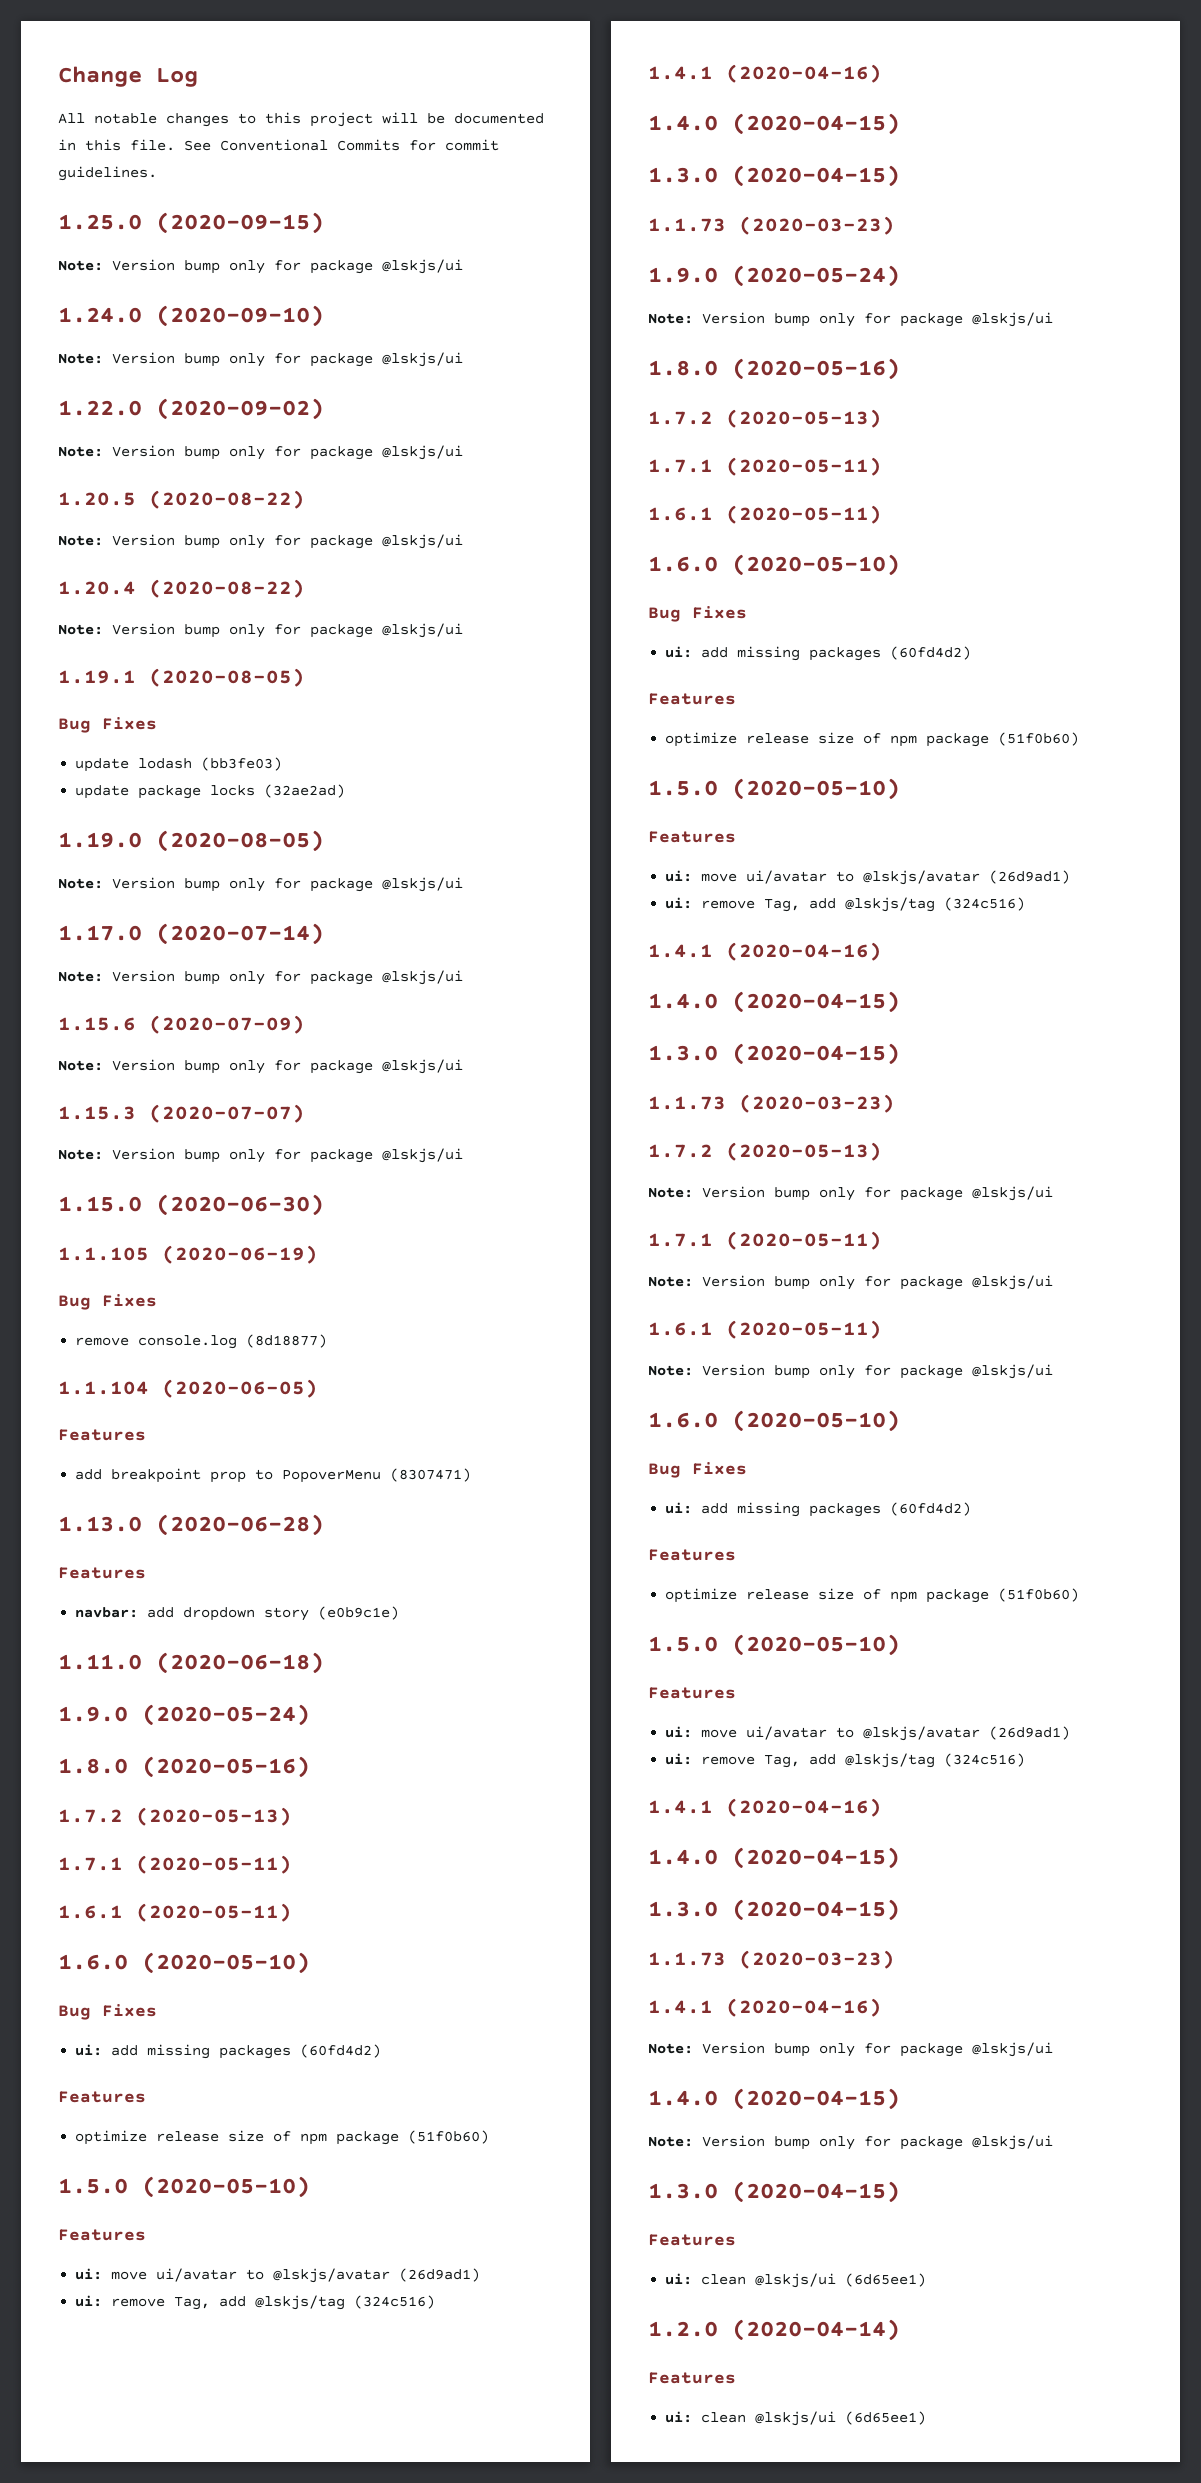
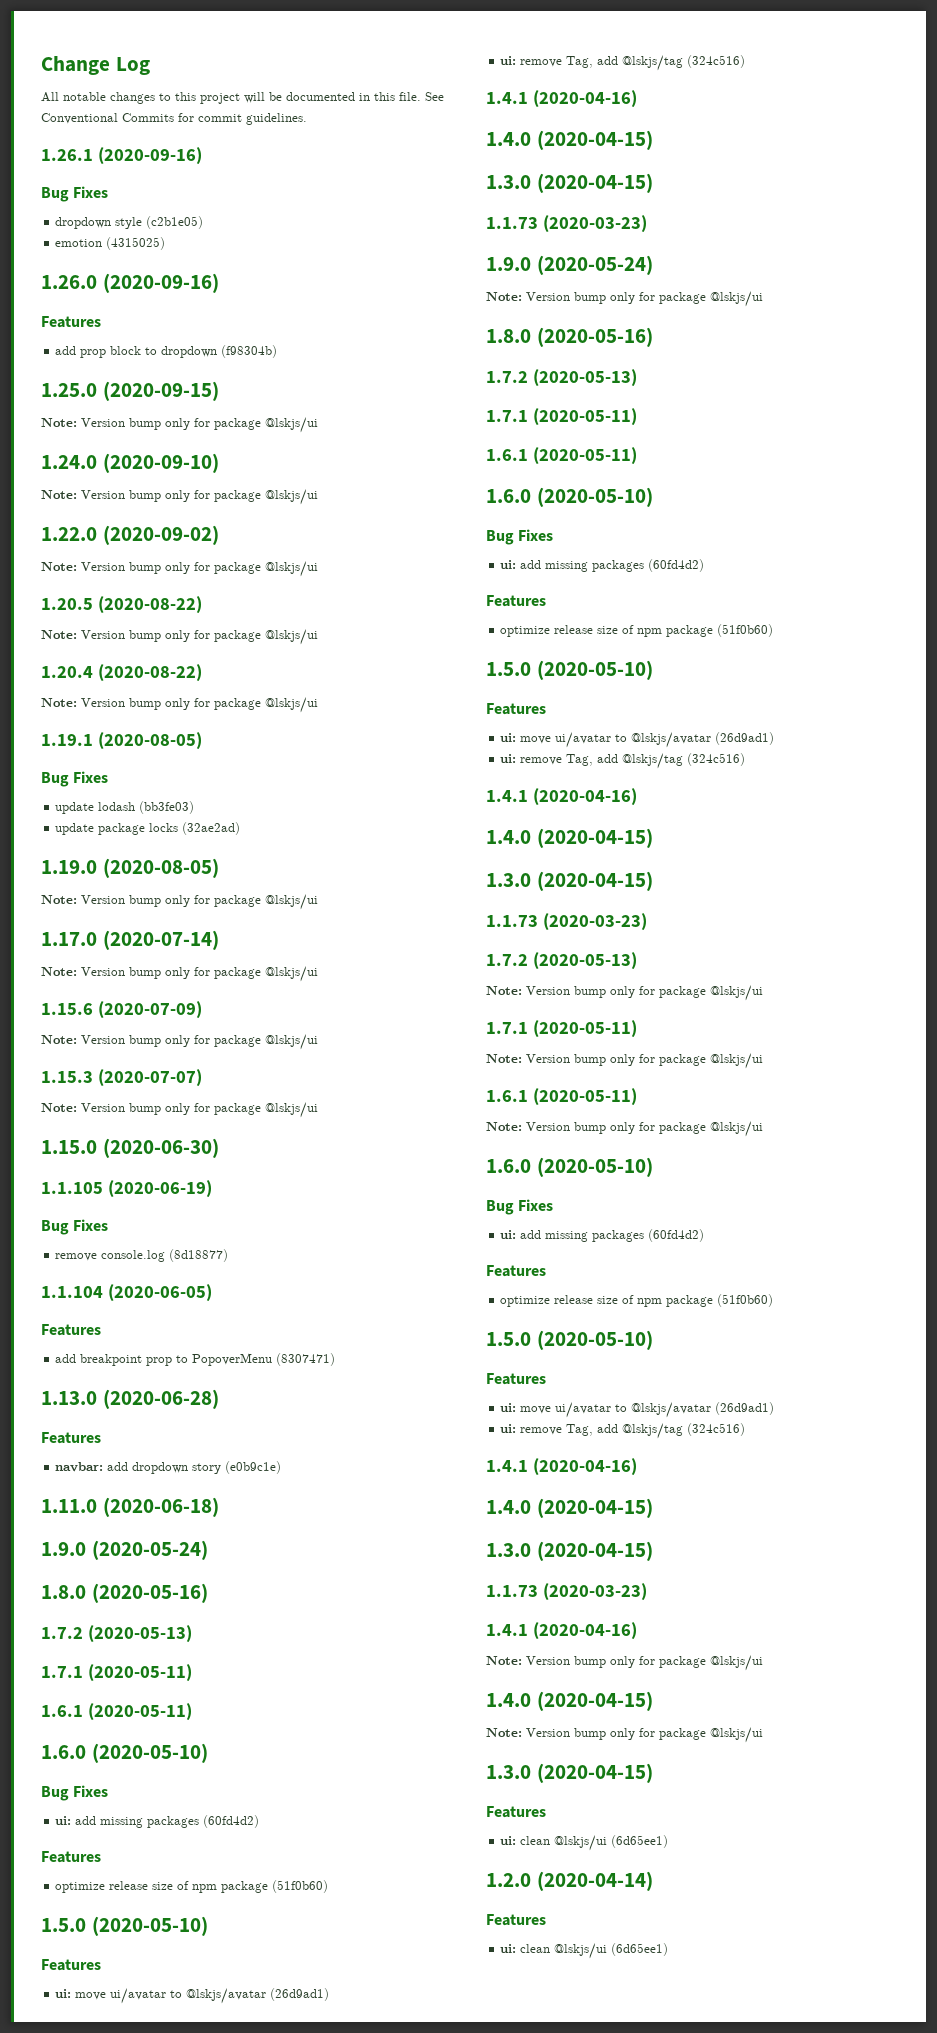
+ 1.26.1 (2020-09-16)
+ Bug Fixes
+ dropdown style (c2b1e05)
+ emotion (4315025)
+ 1.26.0 (2020-09-16)
+ Features
+ add prop block to dropdown (f98304b)

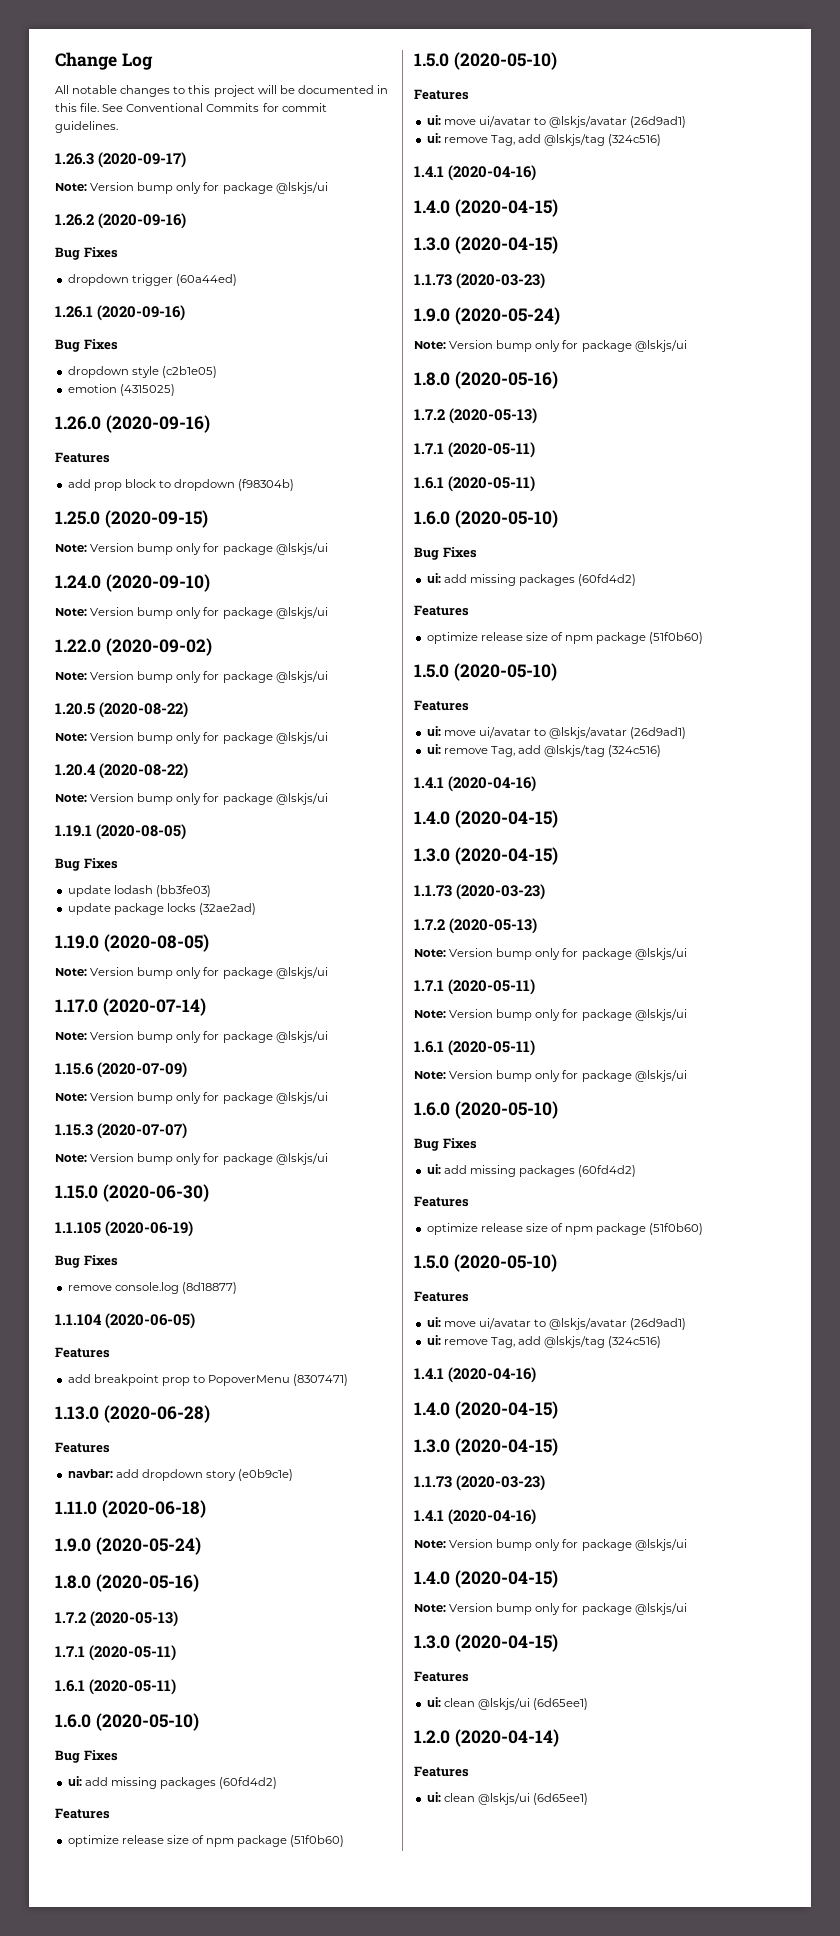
+ 1.26.3 (2020-09-17)
+ Note: Version bump only for package @lskjs/ui
+ 1.26.2 (2020-09-16)
+ Bug Fixes
+ dropdown trigger (60a44ed)

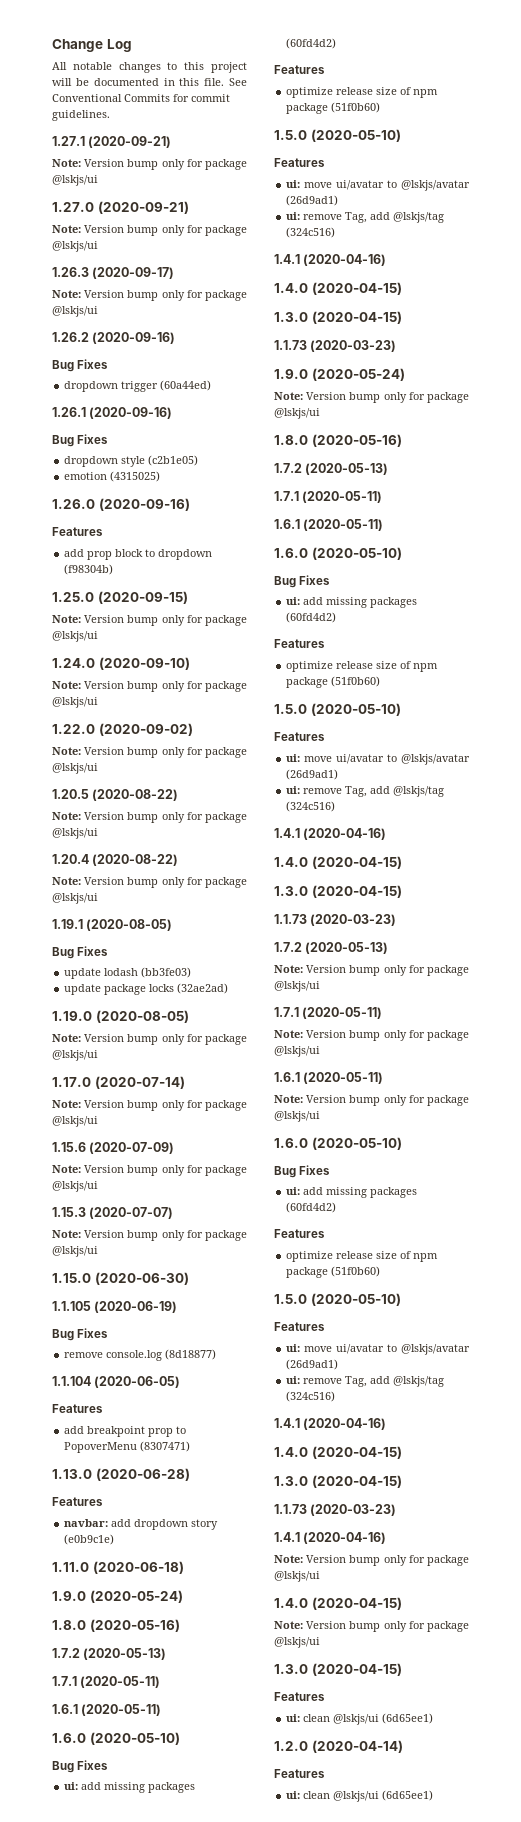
+ 1.27.1 (2020-09-21)
+ Note: Version bump only for package @lskjs/ui
+ 1.27.0 (2020-09-21)
+ Note: Version bump only for package @lskjs/ui

